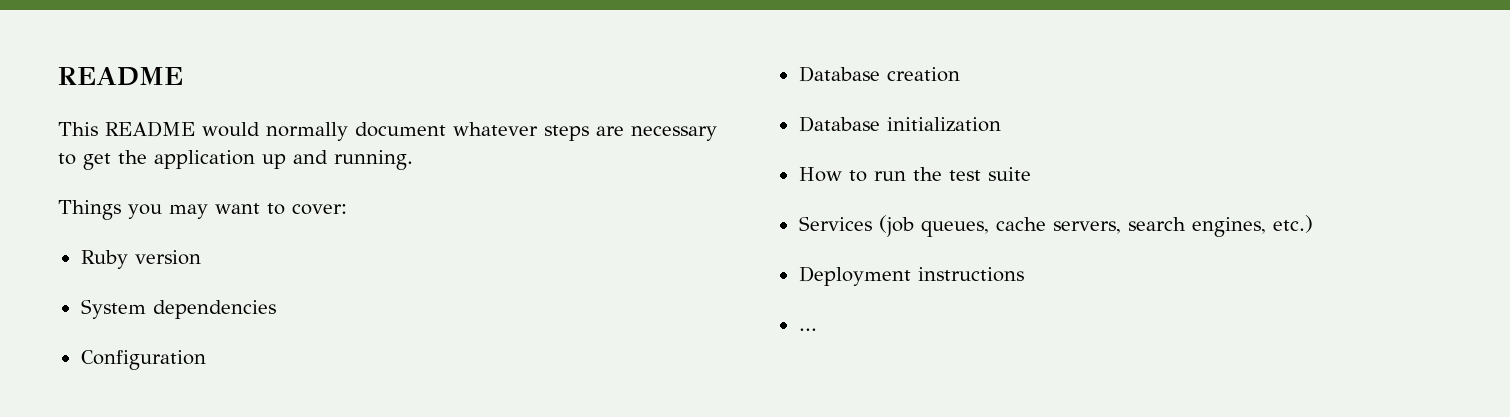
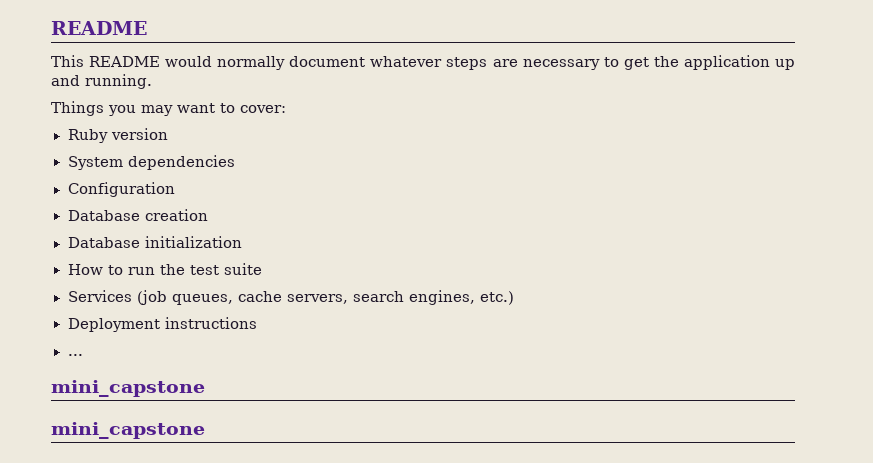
  ...
+ mini_capstone
+ mini_capstone

